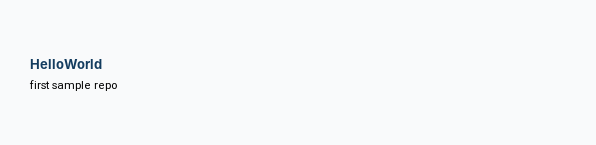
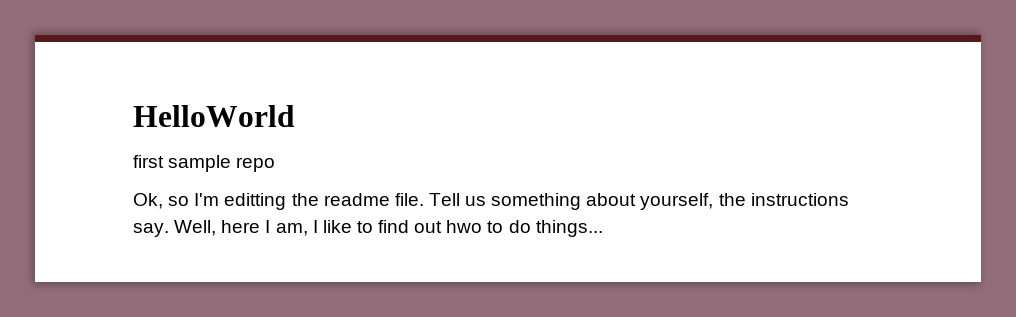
+ Ok, so I'm editting the readme file. Tell us something about yourself, the instructions say. Well, here I am, I like to find out hwo to do things...

